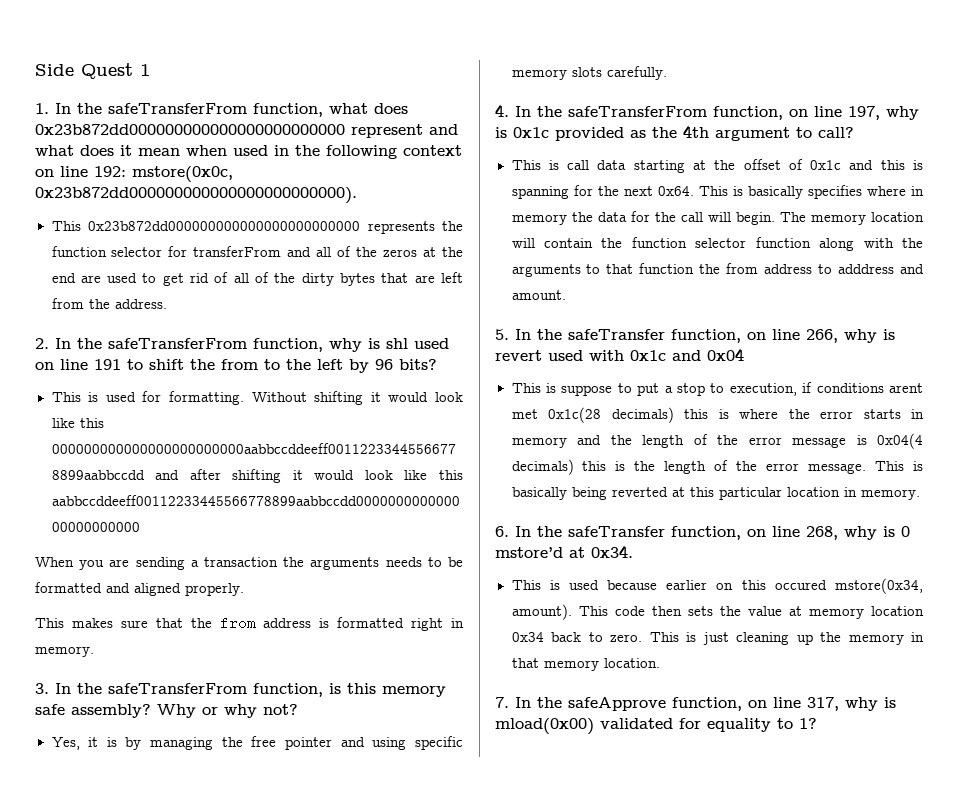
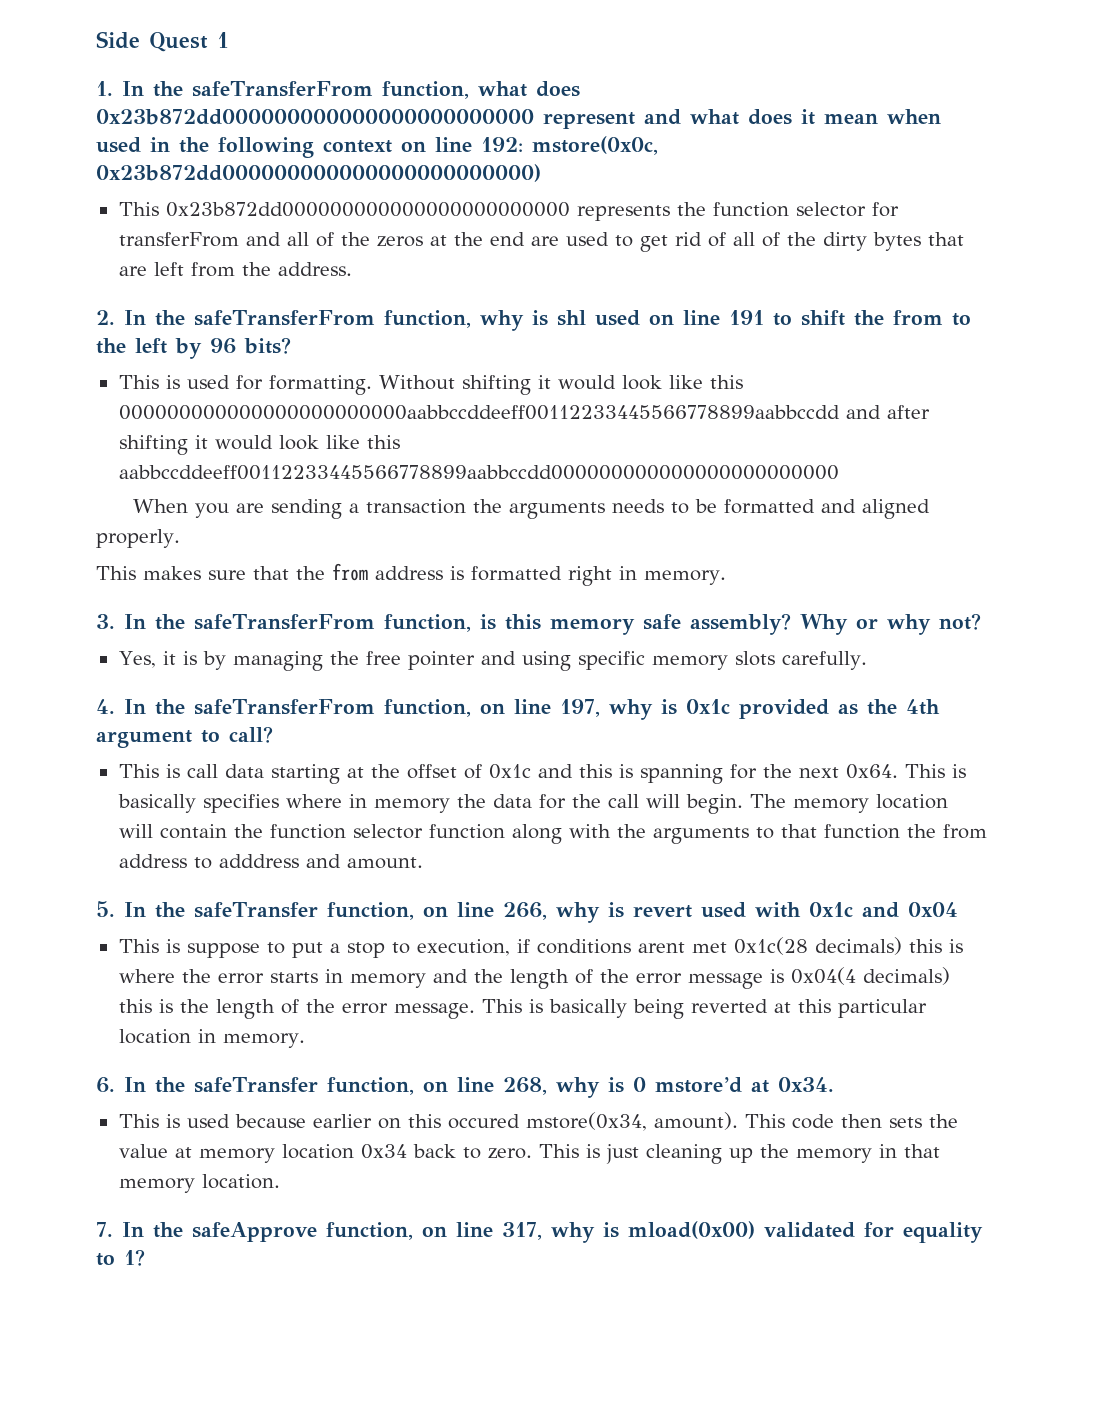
- 1. In the safeTransferFrom function, what does 0x23b872dd000000000000000000000000 represent and what does it mean when used in the following context on line 192: mstore(0x0c, 0x23b872dd000000000000000000000000).
+ 1. In the safeTransferFrom function, what does 0x23b872dd000000000000000000000000 represent and what does it mean when used in the following context on line 192: mstore(0x0c, 0x23b872dd000000000000000000000000)

